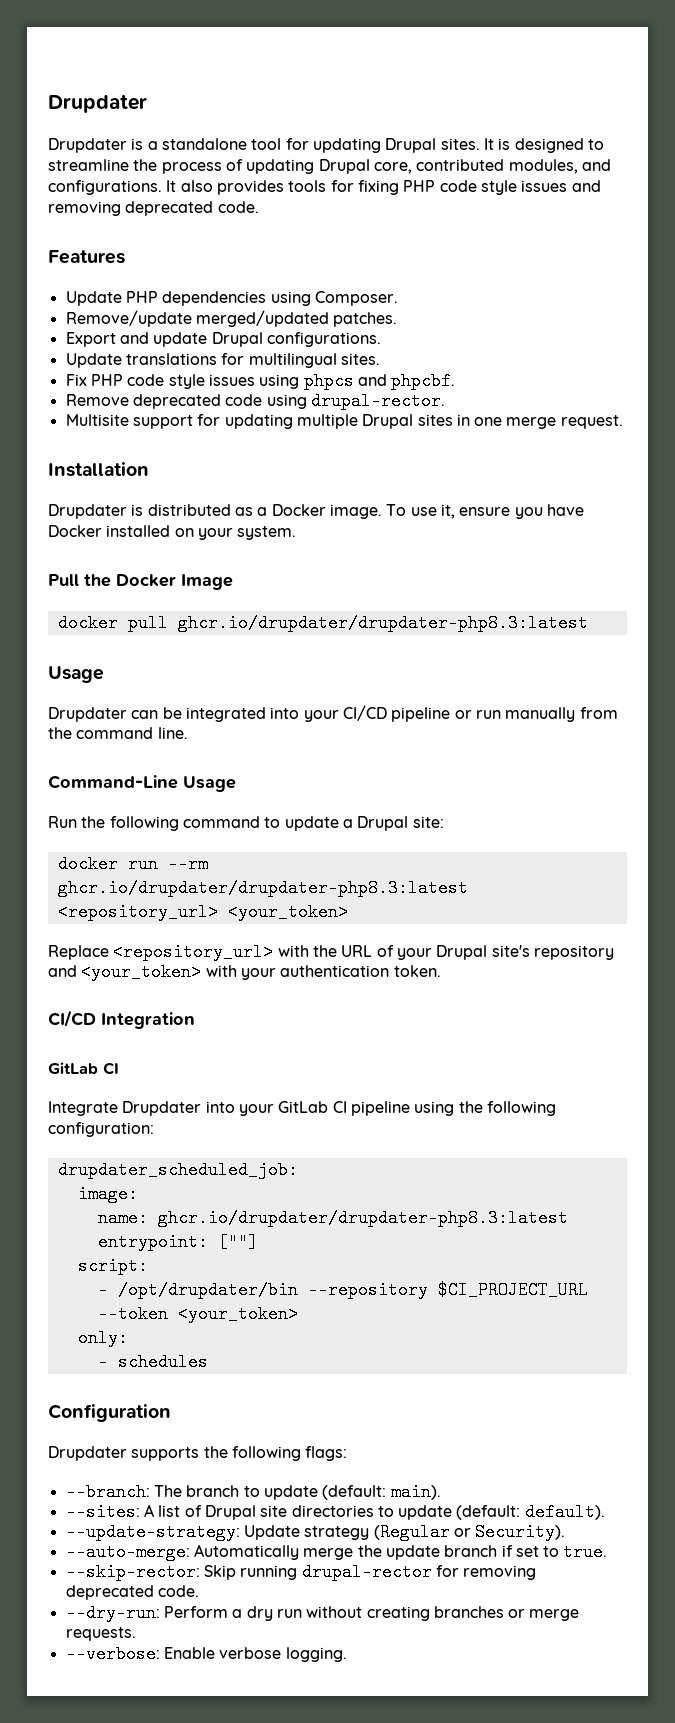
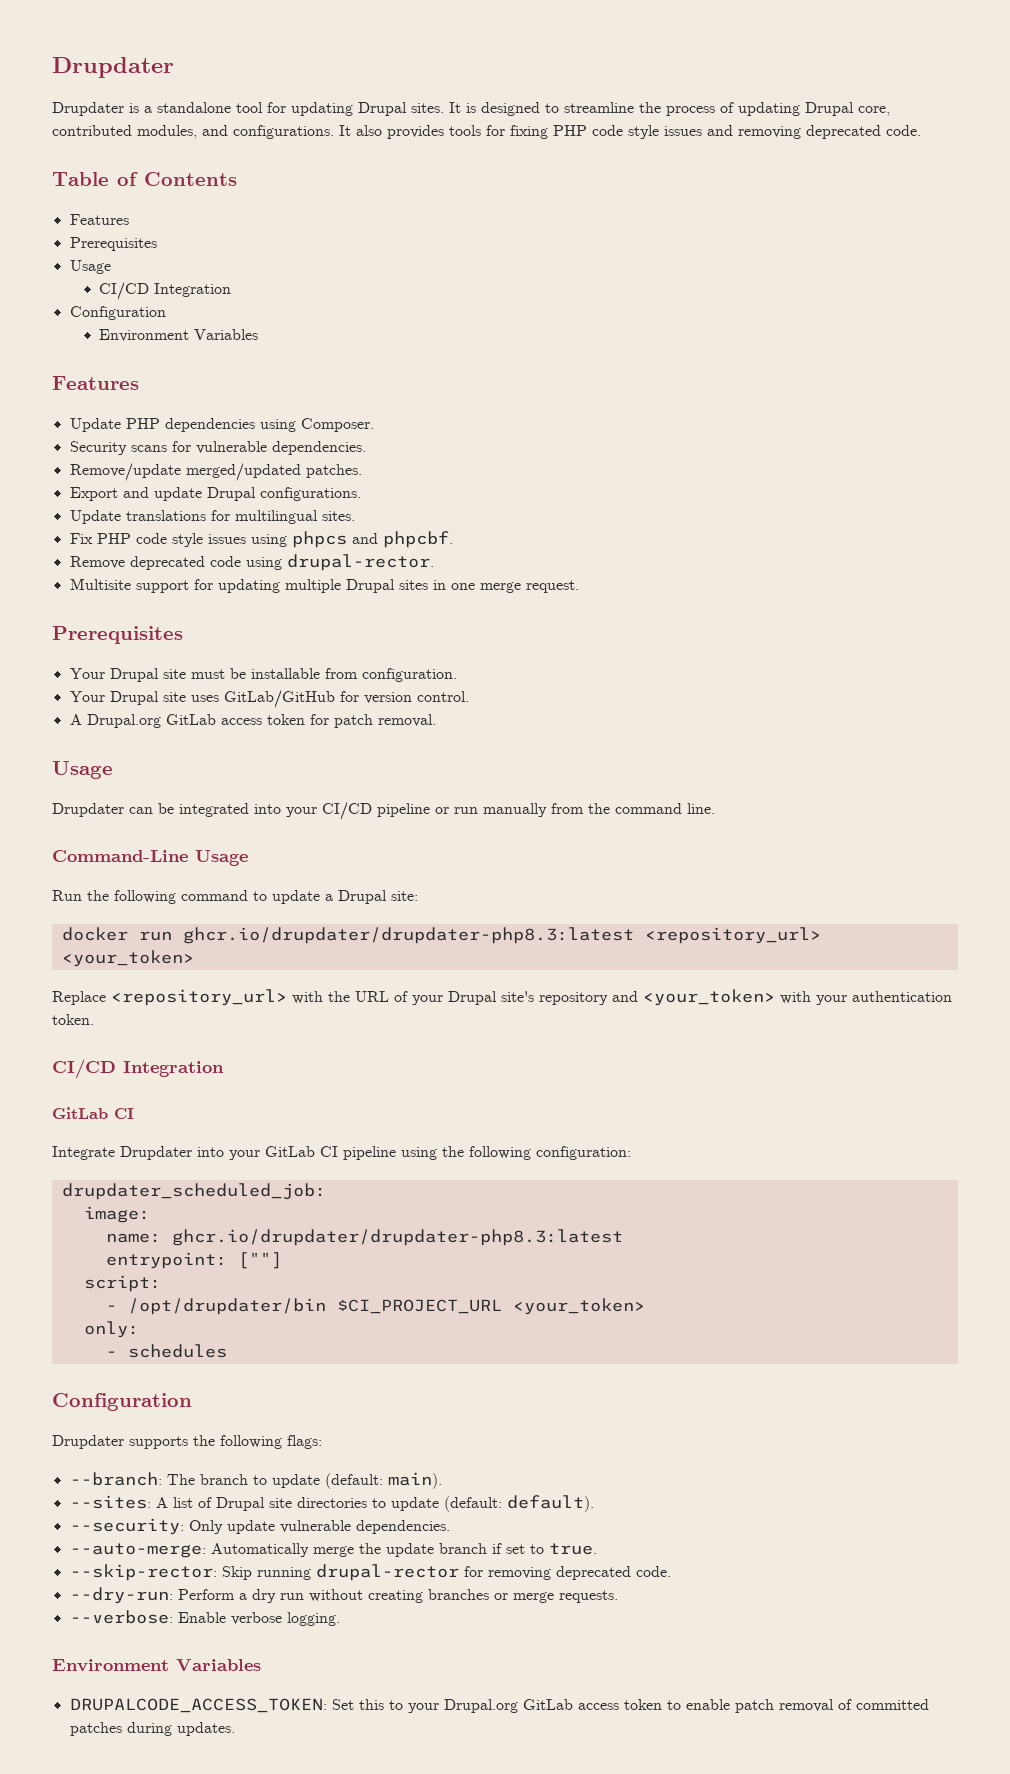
+ Table of Contents
+ Features
+ Prerequisites
+ Usage
+ CI/CD Integration
+ Configuration
+ Environment Variables
+ Security scans for vulnerable dependencies.
  Multisite support for updating multiple Drupal sites in one merge request.
- Installation
- Drupdater is distributed as a Docker image. To use it, ensure you have Docker installed on your system.
- Pull the Docker Image
- docker pull ghcr.io/drupdater/drupdater-php8.3:latest
+ Prerequisites
+ Your Drupal site must be installable from configuration.
+ Your Drupal site uses GitLab/GitHub for version control.
+ A Drupal.org GitLab access token for patch removal.
- docker run --rm ghcr.io/drupdater/drupdater-php8.3:latest <repository_url> <your_token>
+ docker run ghcr.io/drupdater/drupdater-php8.3:latest <repository_url> <your_token>
- - /opt/drupdater/bin --repository $CI_PROJECT_URL --token <your_token>
+ - /opt/drupdater/bin $CI_PROJECT_URL <your_token>
- --update-strategy: Update strategy (Regular or Security).
+ --security: Only update vulnerable dependencies.
  --verbose: Enable verbose logging.
+ Environment Variables
+ DRUPALCODE_ACCESS_TOKEN: Set this to your Drupal.org GitLab access token to enable patch removal of committed patches during updates.

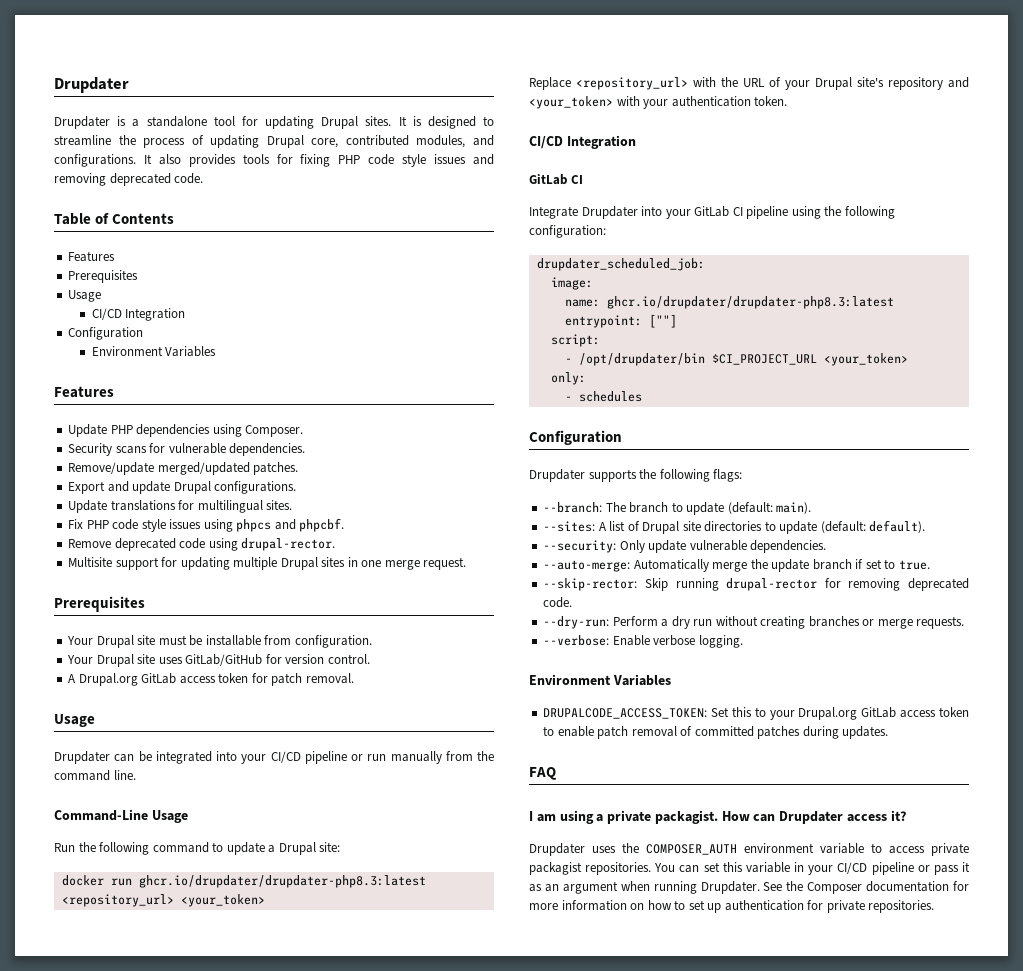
+ FAQ
+ I am using a private packagist. How can Drupdater access it?
+ Drupdater uses the COMPOSER_AUTH environment variable to access private packagist repositories. You can set this variable in your CI/CD pipeline or pass it as an argument when running Drupdater. See the Composer documentation for more information on how to set up authentication for private repositories.

